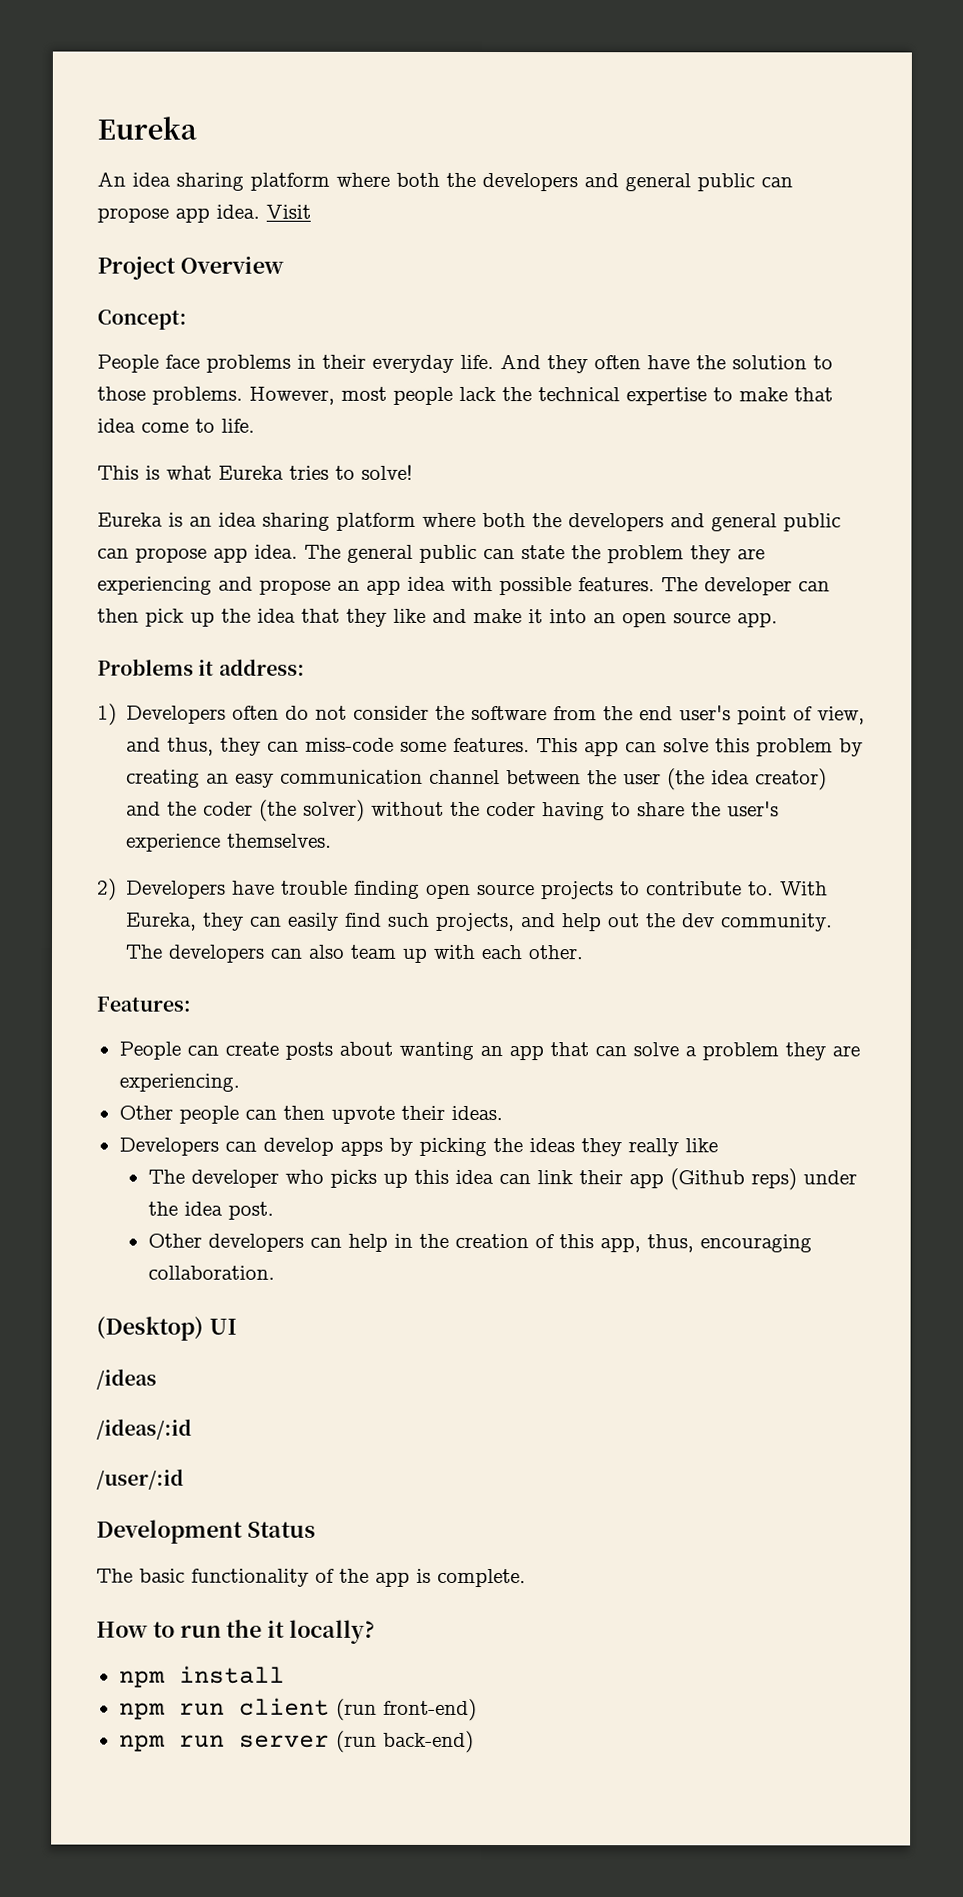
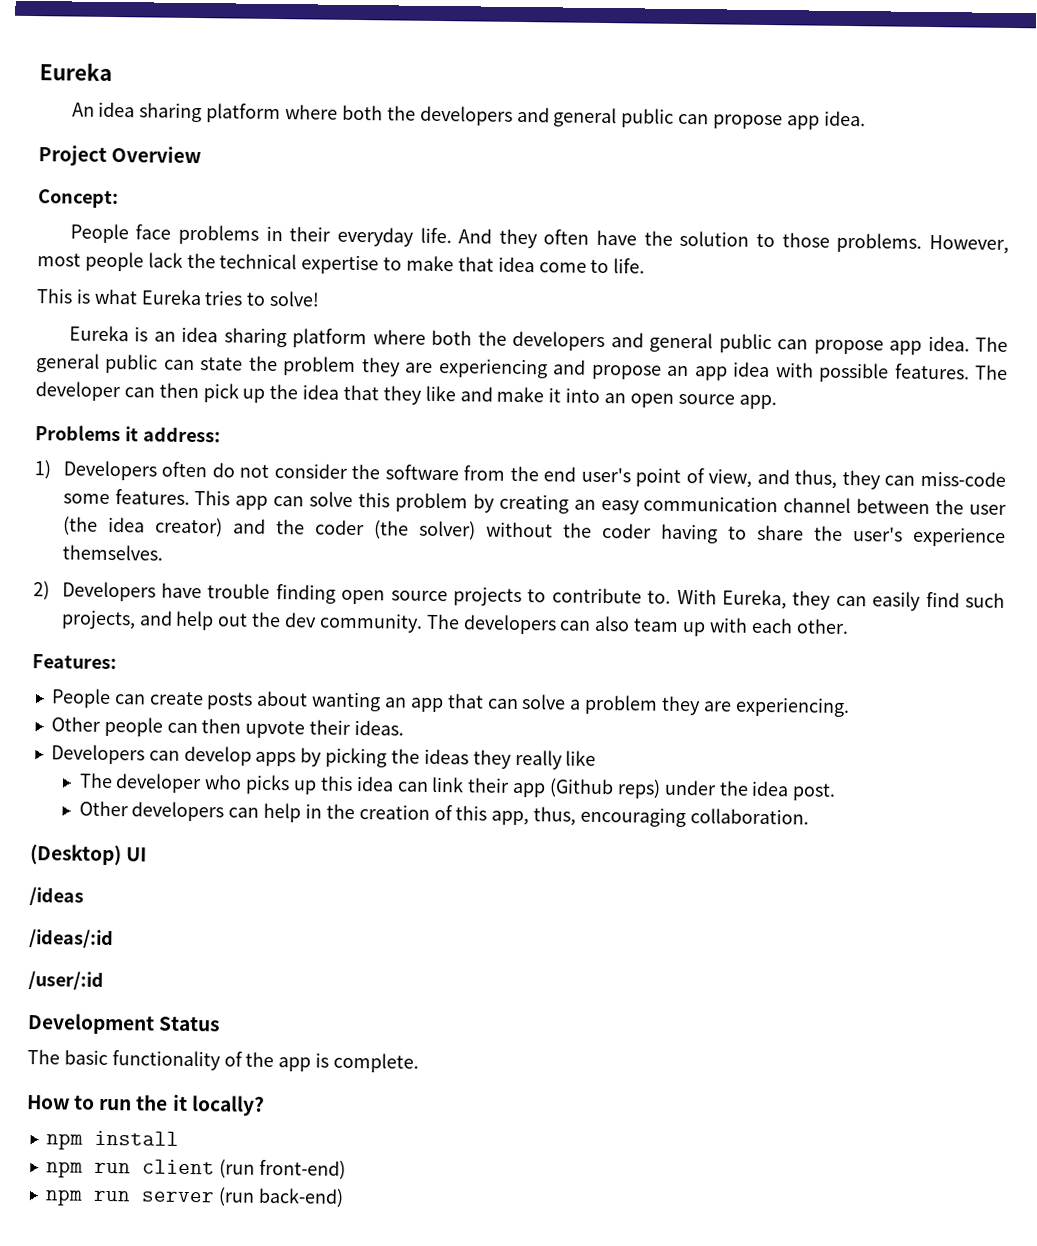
- Visit

